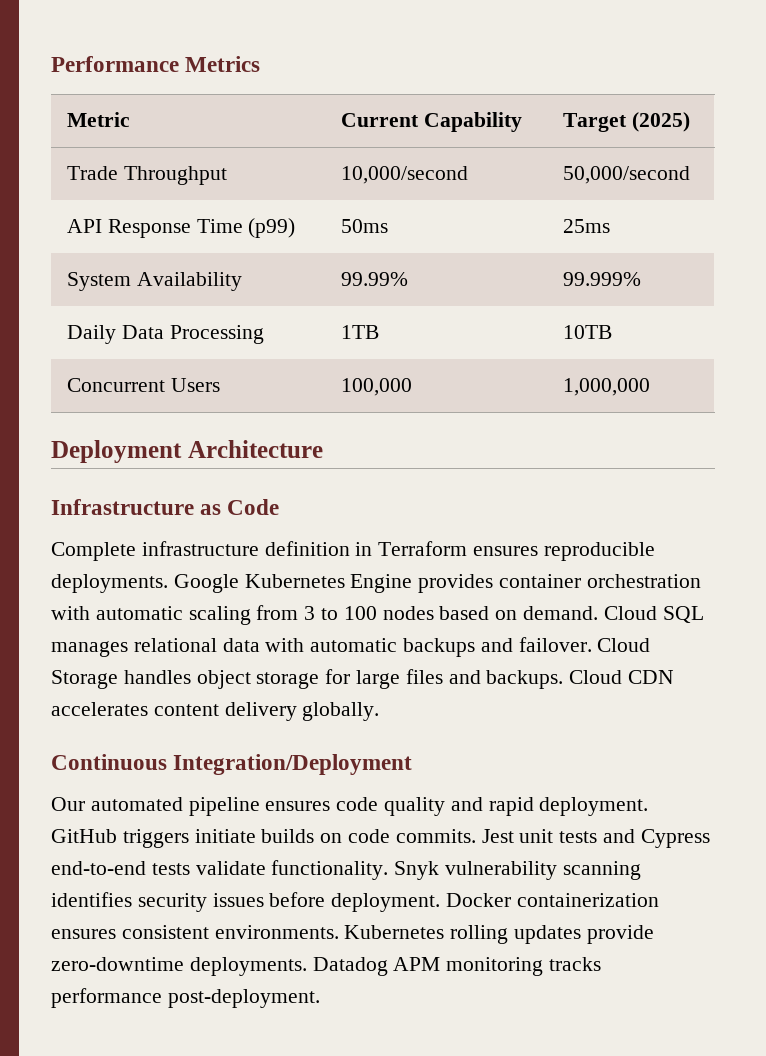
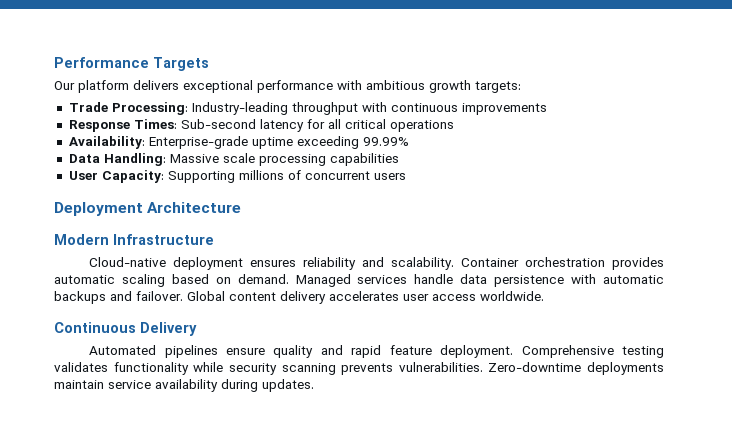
- Performance Metrics
- Metric | Current Capability | Target (2025)
- Trade Throughput | 10,000/second | 50,000/second
- API Response Time (p99) | 50ms | 25ms
- System Availability | 99.99% | 99.999%
- Daily Data Processing | 1TB | 10TB
- Concurrent Users | 100,000 | 1,000,000
+ Performance Targets
+ Our platform delivers exceptional performance with ambitious growth targets:
+ Trade Processing: Industry-leading throughput with continuous improvements
+ Response Times: Sub-second latency for all critical operations
+ Availability: Enterprise-grade uptime exceeding 99.99%
+ Data Handling: Massive scale processing capabilities
+ User Capacity: Supporting millions of concurrent users
- Infrastructure as Code
- Complete infrastructure definition in Terraform ensures reproducible deployments. Google Kubernetes Engine provides container orchestration with automatic scaling from 3 to 100 nodes based on demand. Cloud SQL manages relational data with automatic backups and failover.
+ Modern Infrastructure
+ Cloud-native deployment ensures reliability and scalability. Container orchestration provides automatic scaling based on demand. Managed services handle data persistence with automatic backups and failover.
- Cloud Storage handles object storage for large files and backups. Cloud CDN accelerates content delivery globally.
- Continuous Integration/Deployment
- Our automated pipeline ensures code quality and rapid deployment. GitHub triggers initiate builds on code commits. Jest unit tests and Cypress end-to-end tests validate functionality. Snyk vulnerability scanning identifies security issues before deployment. Docker containerization ensures consistent environments. Kubernetes rolling updates provide zero-downtime deployments. Datadog APM monitoring tracks performance post-deployment.
+ Global content delivery accelerates user access worldwide.
+ Continuous Delivery
+ Automated pipelines ensure quality and rapid feature deployment. Comprehensive testing validates functionality while security scanning prevents vulnerabilities. Zero-downtime deployments maintain service availability during updates.

